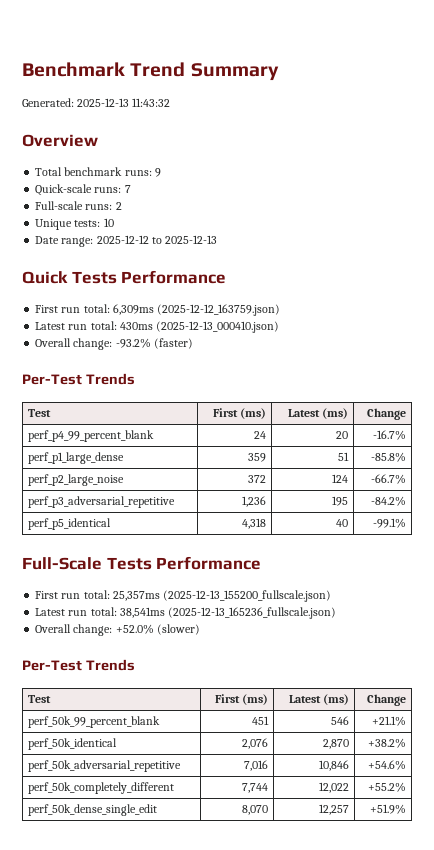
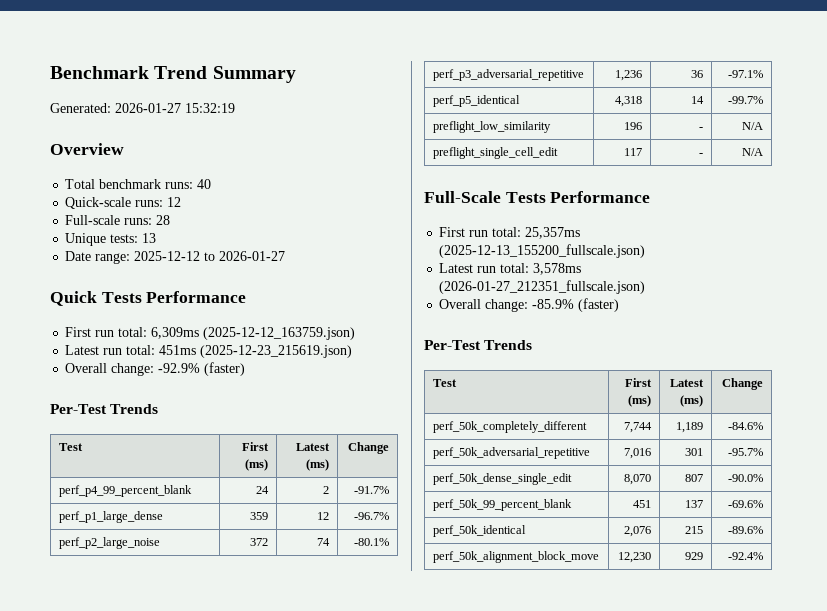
- Generated: 2025-12-13 11:43:32
+ Generated: 2026-01-27 15:32:19
- Total benchmark runs: 9
+ Total benchmark runs: 40
- Quick-scale runs: 7
+ Quick-scale runs: 12
- Full-scale runs: 2
+ Full-scale runs: 28
- Unique tests: 10
+ Unique tests: 13
- Date range: 2025-12-12 to 2025-12-13
+ Date range: 2025-12-12 to 2026-01-27
- Latest run total: 430ms (2025-12-13_000410.json)
- Overall change: -93.2% (faster)
+ Latest run total: 451ms (2025-12-23_215619.json)
+ Overall change: -92.9% (faster)
- perf_p4_99_percent_blank | 24 | 20 | -16.7%
+ perf_p4_99_percent_blank | 24 | 2 | -91.7%
- perf_p1_large_dense | 359 | 51 | -85.8%
+ perf_p1_large_dense | 359 | 12 | -96.7%
- perf_p2_large_noise | 372 | 124 | -66.7%
+ perf_p2_large_noise | 372 | 74 | -80.1%
- perf_p3_adversarial_repetitive | 1,236 | 195 | -84.2%
+ perf_p3_adversarial_repetitive | 1,236 | 36 | -97.1%
- perf_p5_identical | 4,318 | 40 | -99.1%
+ perf_p5_identical | 4,318 | 14 | -99.7%
+ preflight_low_similarity | 196 | - | N/A
+ preflight_single_cell_edit | 117 | - | N/A
- Latest run total: 38,541ms (2025-12-13_165236_fullscale.json)
- Overall change: +52.0% (slower)
+ Latest run total: 3,578ms (2026-01-27_212351_fullscale.json)
+ Overall change: -85.9% (faster)
  Per-Test Trends
  Test | First (ms) | Latest (ms) | Change
+ perf_50k_completely_different | 7,744 | 1,189 | -84.6%
+ perf_50k_adversarial_repetitive | 7,016 | 301 | -95.7%
+ perf_50k_dense_single_edit | 8,070 | 807 | -90.0%
- perf_50k_99_percent_blank | 451 | 546 | +21.1%
+ perf_50k_99_percent_blank | 451 | 137 | -69.6%
- perf_50k_identical | 2,076 | 2,870 | +38.2%
- perf_50k_adversarial_repetitive | 7,016 | 10,846 | +54.6%
- perf_50k_completely_different | 7,744 | 12,022 | +55.2%
- perf_50k_dense_single_edit | 8,070 | 12,257 | +51.9%
+ perf_50k_identical | 2,076 | 215 | -89.6%
+ perf_50k_alignment_block_move | 12,230 | 929 | -92.4%

